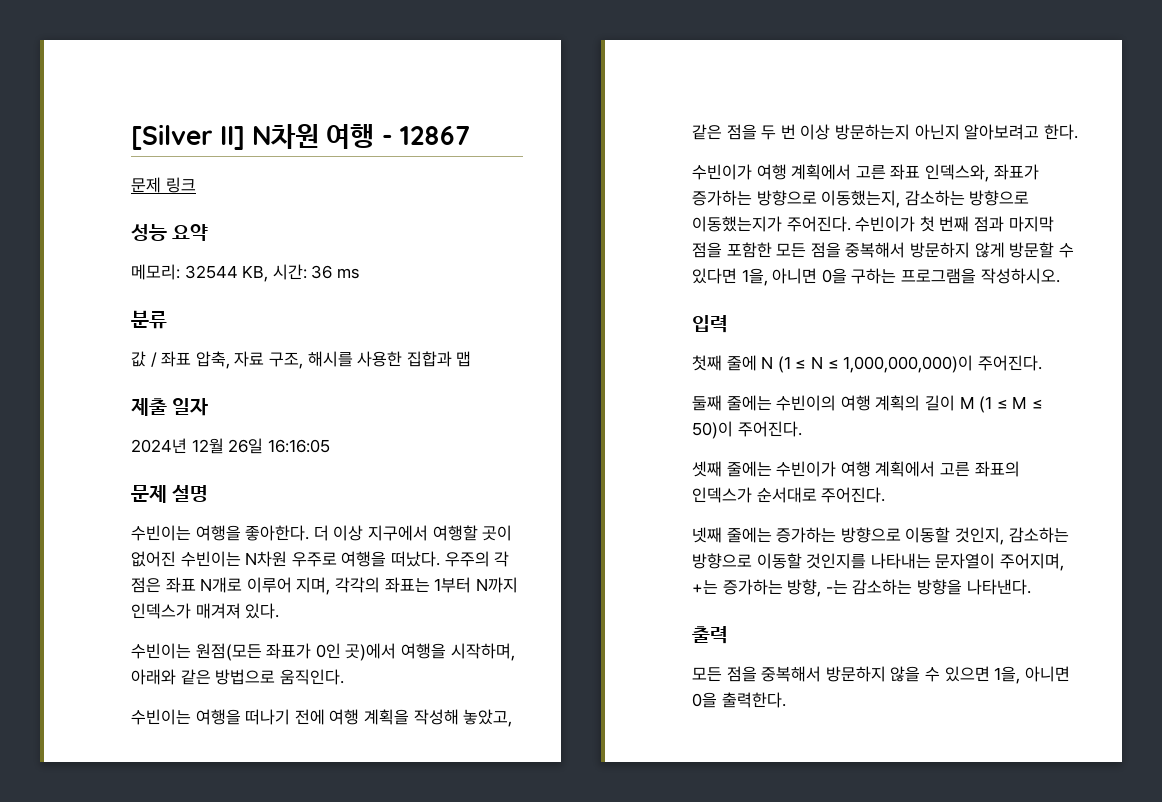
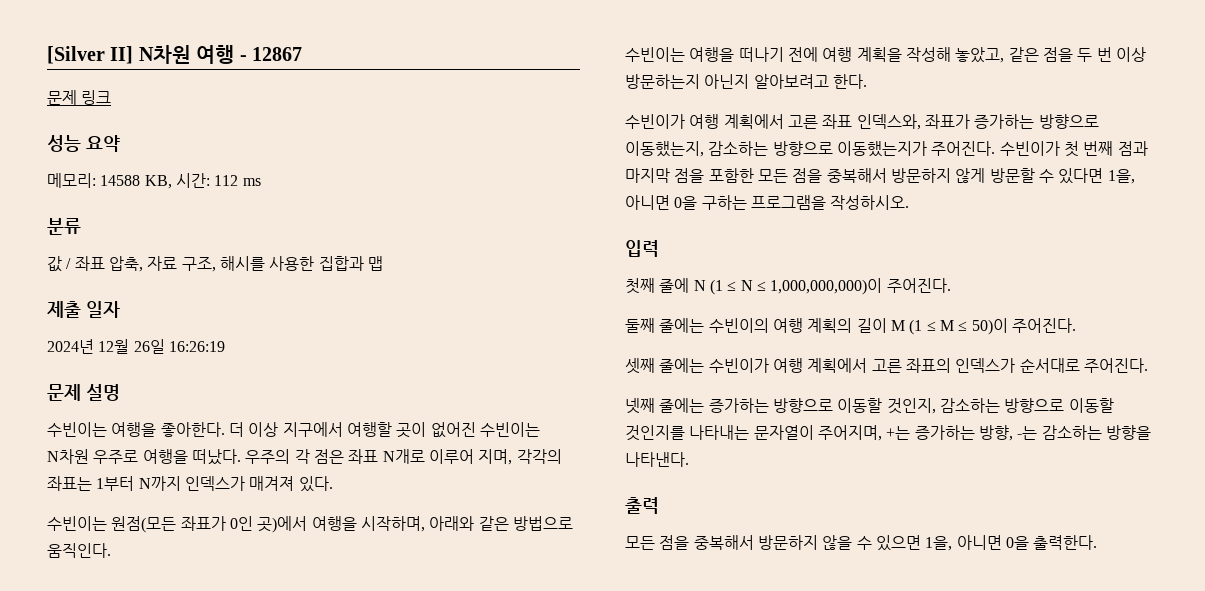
- 메모리: 32544 KB, 시간: 36 ms
+ 메모리: 14588 KB, 시간: 112 ms
- 2024년 12월 26일 16:16:05
+ 2024년 12월 26일 16:26:19

